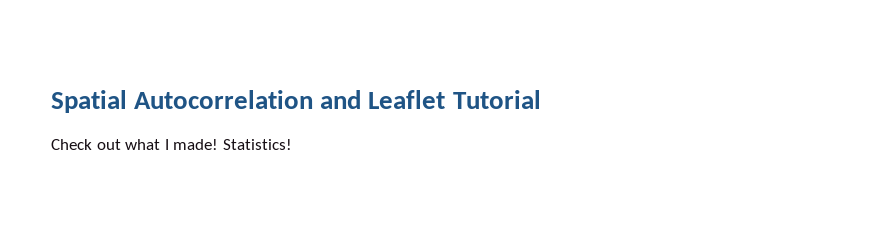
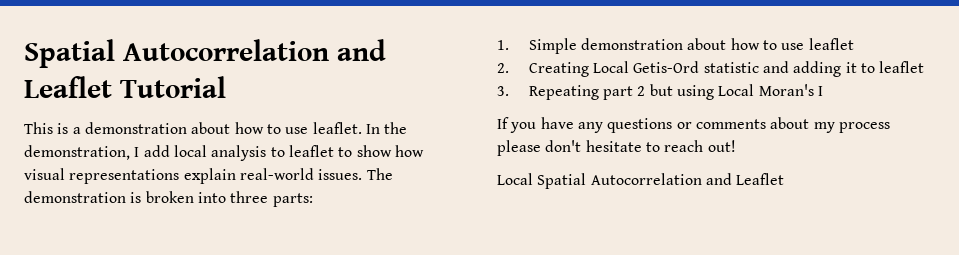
- Check out what I made! Statistics!
+ This is a demonstration about how to use leaflet. In the demonstration, I add local analysis to leaflet to show how visual representations explain real-world issues. The demonstration is broken into three parts:
+ 1. Simple demonstration about how to use leaflet
+ 2. Creating Local Getis-Ord statistic and adding it to leaflet
+ 3. Repeating part 2 but using Local Moran's I
+ If you have any questions or comments about my process please don't hesitate to reach out!
+ Local Spatial Autocorrelation and Leaflet

